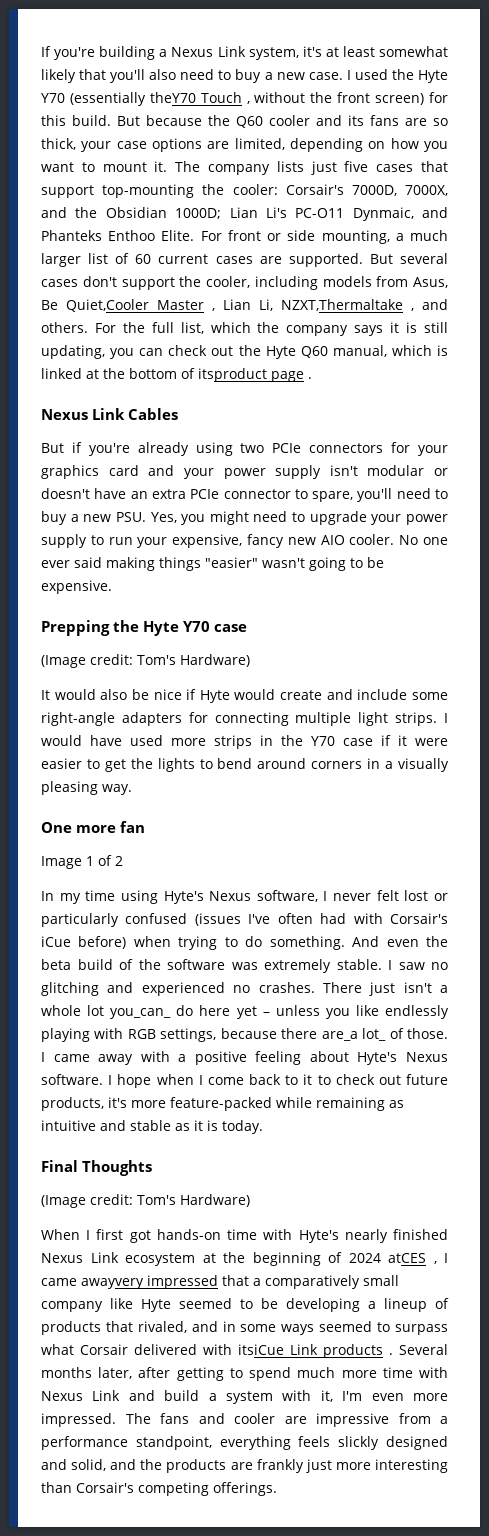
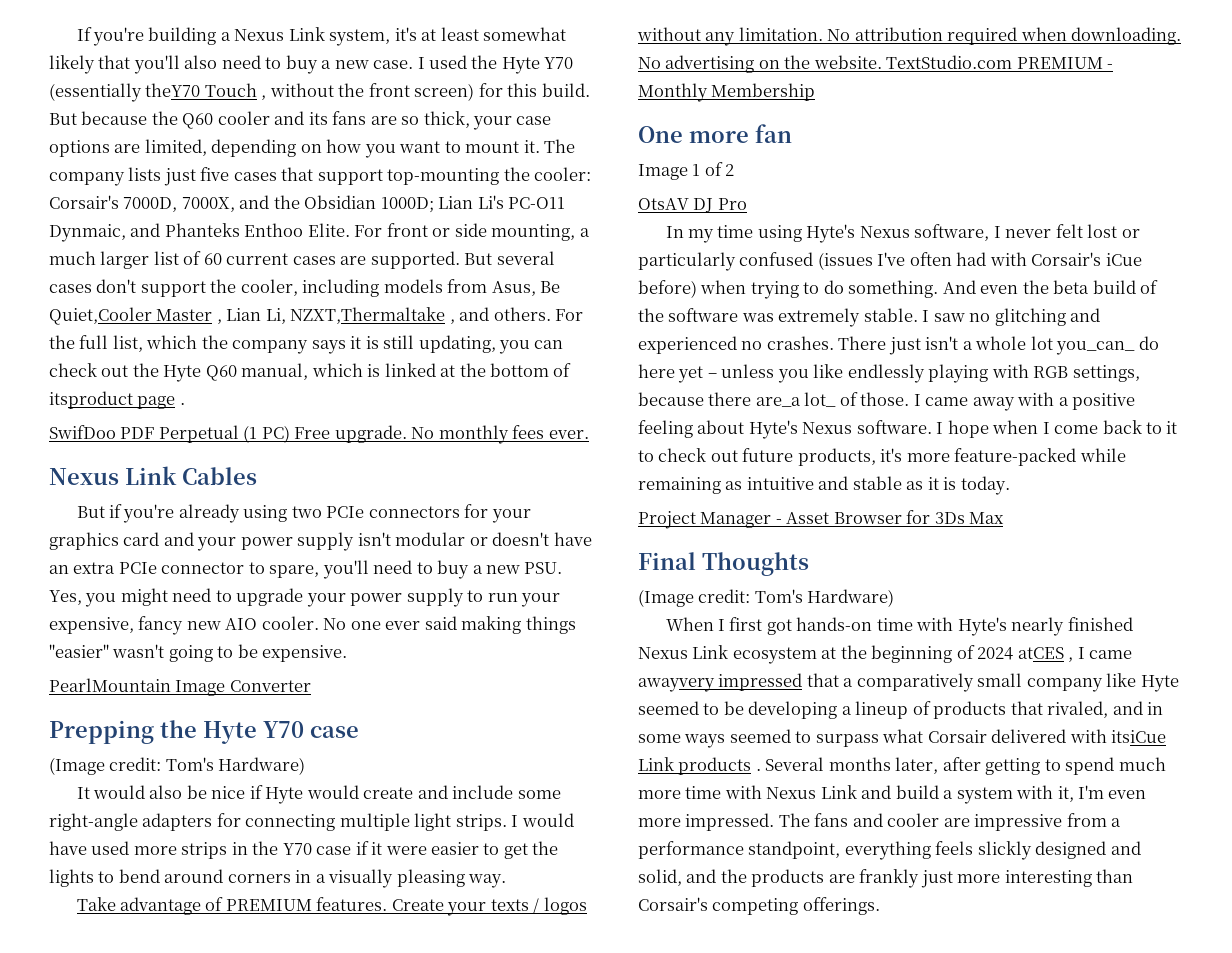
+ SwifDoo PDF Perpetual (1 PC) Free upgrade. No monthly fees ever.
+ PearlMountain Image Converter
+ Take advantage of PREMIUM features. Create your texts / logos without any limitation. No attribution required when downloading. No advertising on the website. TextStudio.com PREMIUM - Monthly Membership
+ OtsAV DJ Pro
+ Project Manager - Asset Browser for 3Ds Max

